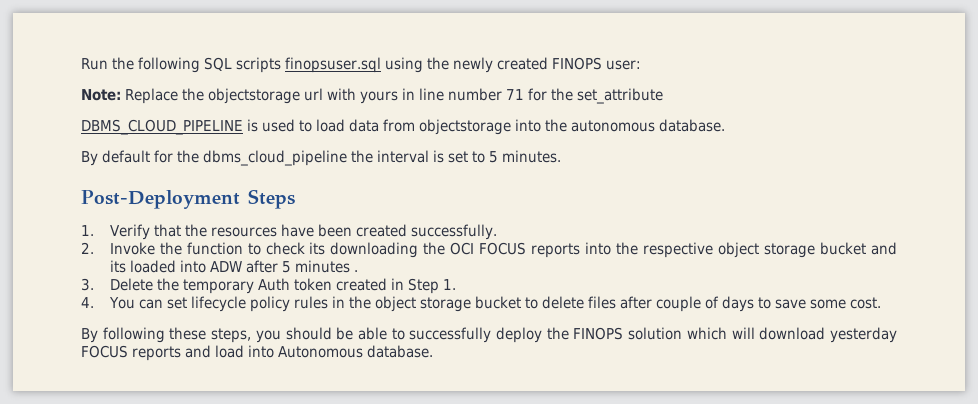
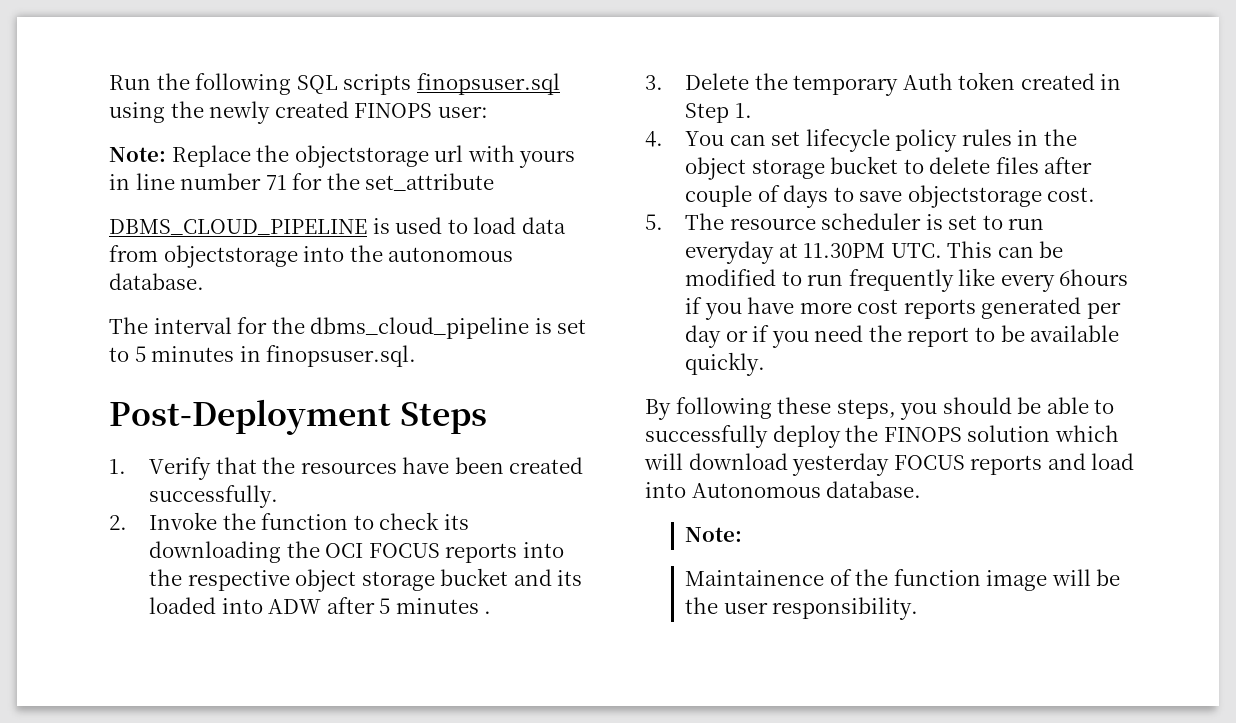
- By default for the dbms_cloud_pipeline the interval is set to 5 minutes.
+ The interval for the dbms_cloud_pipeline is set to 5 minutes in finopsuser.sql.
- 4. You can set lifecycle policy rules in the object storage bucket to delete files after couple of days to save some cost.
+ 4. You can set lifecycle policy rules in the object storage bucket to delete files after couple of days to save objectstorage cost.
+ 5. The resource scheduler is set to run everyday at 11.30PM UTC. This can be modified to run frequently like every 6hours if you have more cost reports generated per day or if you need the report to be available quickly.
  By following these steps, you should be able to successfully deploy the FINOPS solution which will download yesterday FOCUS reports and load into Autonomous database.
+ Note:
+ Maintainence of the function image will be the user responsibility.

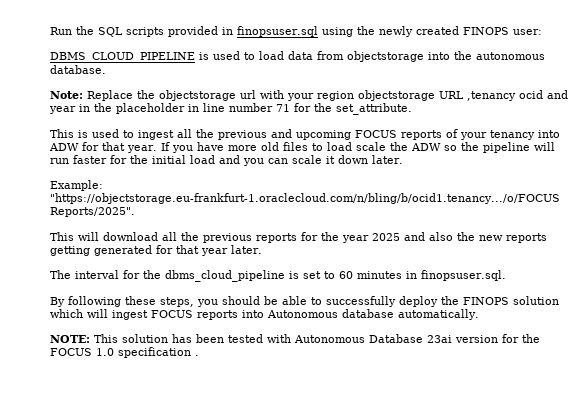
- Run the following SQL scripts finopsuser.sql using the newly created FINOPS user:
+ Run the SQL scripts provided in finopsuser.sql using the newly created FINOPS user:
- Note: Replace the objectstorage url with yours in line number 71 for the set_attribute
+ Note: Replace the objectstorage url with your region objectstorage URL ,tenancy ocid and year in the placeholder in line number 71 for the set_attribute.
+ This is used to ingest all the previous and upcoming FOCUS reports of your tenancy into ADW for that year. If you have more old files to load scale the ADW so the pipeline will run faster for the initial load and you can scale it down later.
+ Example: "https://objectstorage.eu-frankfurt-1.oraclecloud.com/n/bling/b/ocid1.tenancy.../o/FOCUS Reports/2025".
+ This will download all the previous reports for the year 2025 and also the new reports getting generated for that year later.
- The interval for the dbms_cloud_pipeline is set to 5 minutes in finopsuser.sql.
+ The interval for the dbms_cloud_pipeline is set to 60 minutes in finopsuser.sql.
- Post-Deployment Steps
- 1. Verify that the resources have been created successfully.
- 2. Invoke the function to check its downloading the OCI FOCUS reports into the respective object storage bucket and its loaded into ADW after 5 minutes .
- 3. Delete the temporary Auth token created in Step 1.
- 4. You can set lifecycle policy rules in the object storage bucket to delete files after couple of days to save objectstorage cost.
- 5. The resource scheduler is set to run everyday at 11.30PM UTC. This can be modified to run frequently like every 6hours if you have more cost reports generated per day or if you need the report to be available quickly.
- By following these steps, you should be able to successfully deploy the FINOPS solution which will download yesterday FOCUS reports and load into Autonomous database.
- Note:
- Maintainence of the function image will be the user responsibility.
+ By following these steps, you should be able to successfully deploy the FINOPS solution which will ingest FOCUS reports into Autonomous database automatically.
+ NOTE: This solution has been tested with Autonomous Database 23ai version for the FOCUS 1.0 specification .

